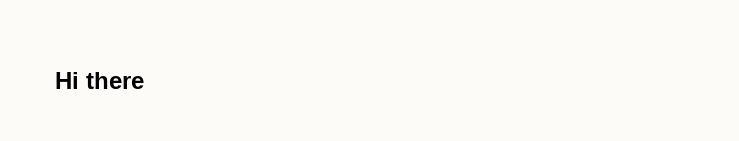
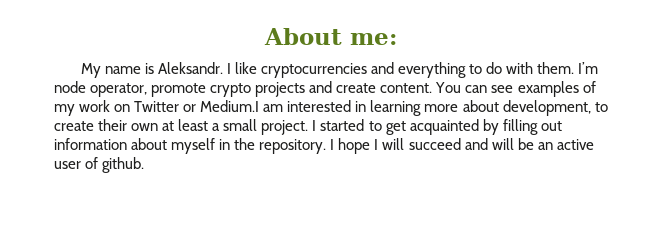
- Hi there
+ About me:
+ My name is Aleksandr. I like cryptocurrencies and everything to do with them. I’m node operator, promote crypto projects and create content. You can see examples of my work on Twitter or Medium.I am interested in learning more about development, to create their own at least a small project. I started to get acquainted by filling out information about myself in the repository. I hope I will succeed and will be an active user of github.

